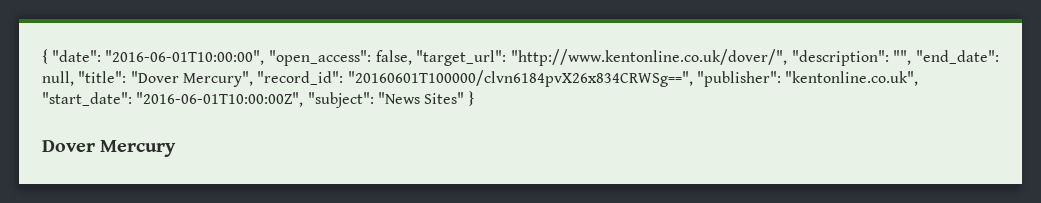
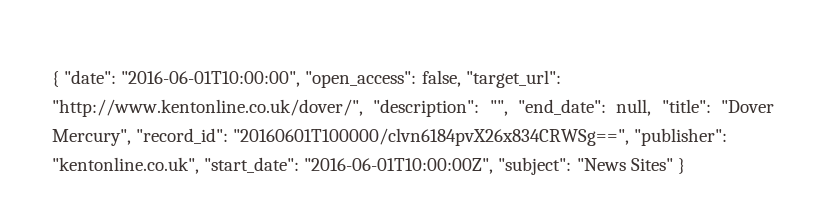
- Dover Mercury

